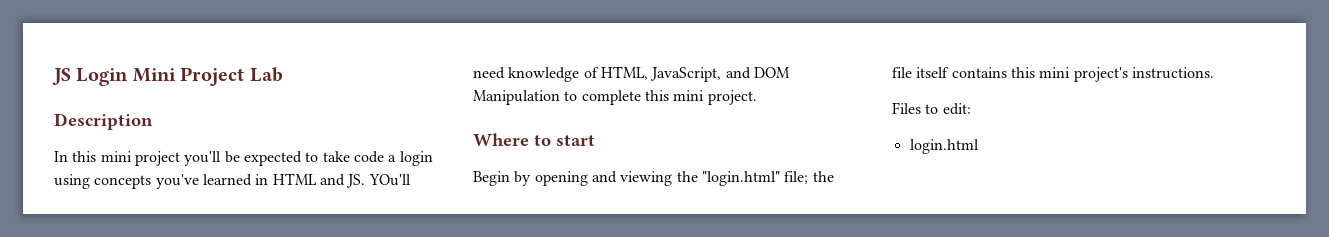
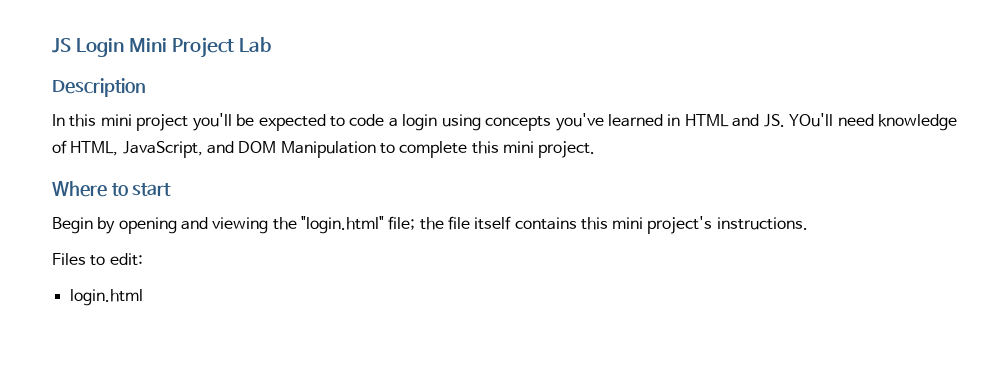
- In this mini project you'll be expected to take code a login using concepts you've learned in HTML and JS. YOu'll need knowledge of HTML, JavaScript, and DOM Manipulation to complete this mini project.
+ In this mini project you'll be expected to code a login using concepts you've learned in HTML and JS. YOu'll need knowledge of HTML, JavaScript, and DOM Manipulation to complete this mini project.

